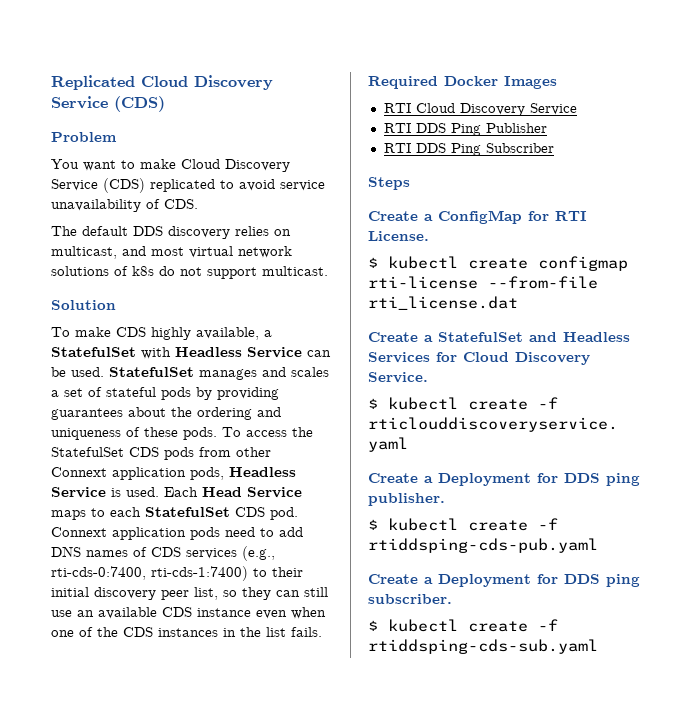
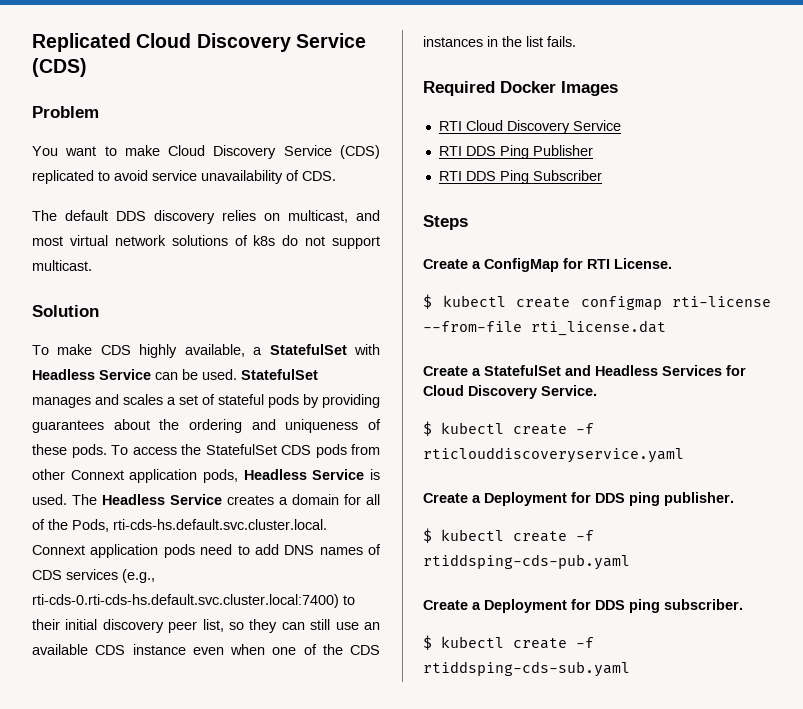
- Each Head Service maps to each StatefulSet CDS pod. Connext application pods need to add DNS names of CDS services (e.g., rti-cds-0:7400, rti-cds-1:7400) to their initial discovery peer list, so they can still use an available CDS instance even when one of the CDS instances in the list fails.
+ The Headless Service creates a domain for all of the Pods, rti-cds-hs.default.svc.cluster.local. Connext application pods need to add DNS names of CDS services (e.g., rti-cds-0.rti-cds-hs.default.svc.cluster.local:7400) to their initial discovery peer list, so they can still use an available CDS instance even when one of the CDS instances in the list fails.

